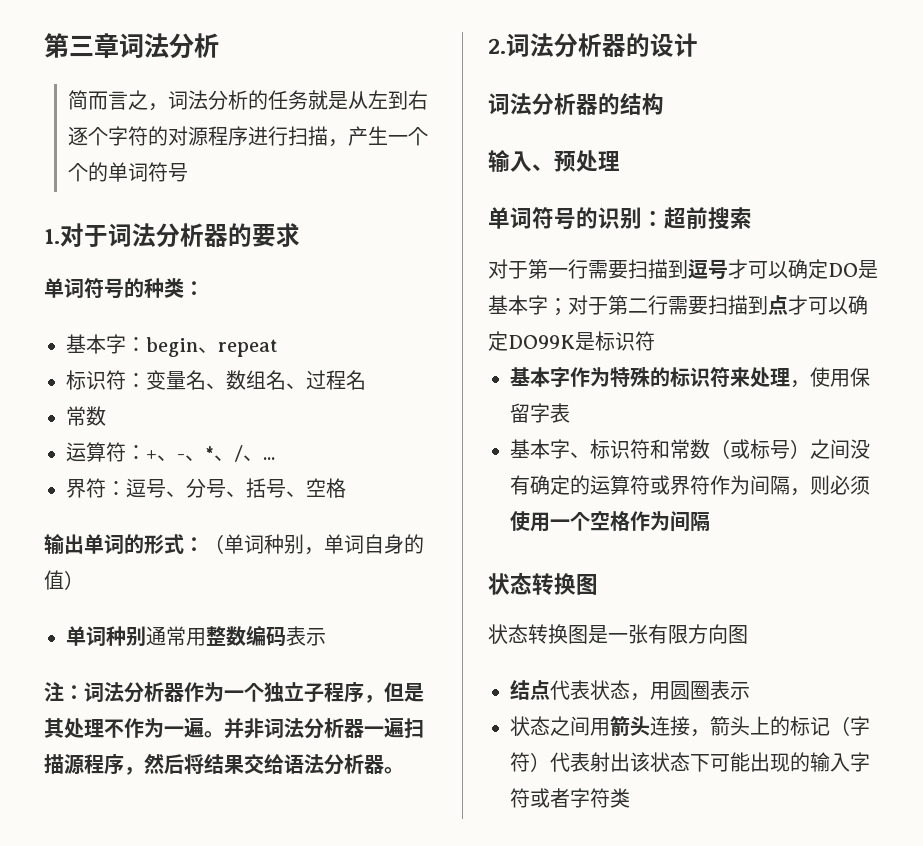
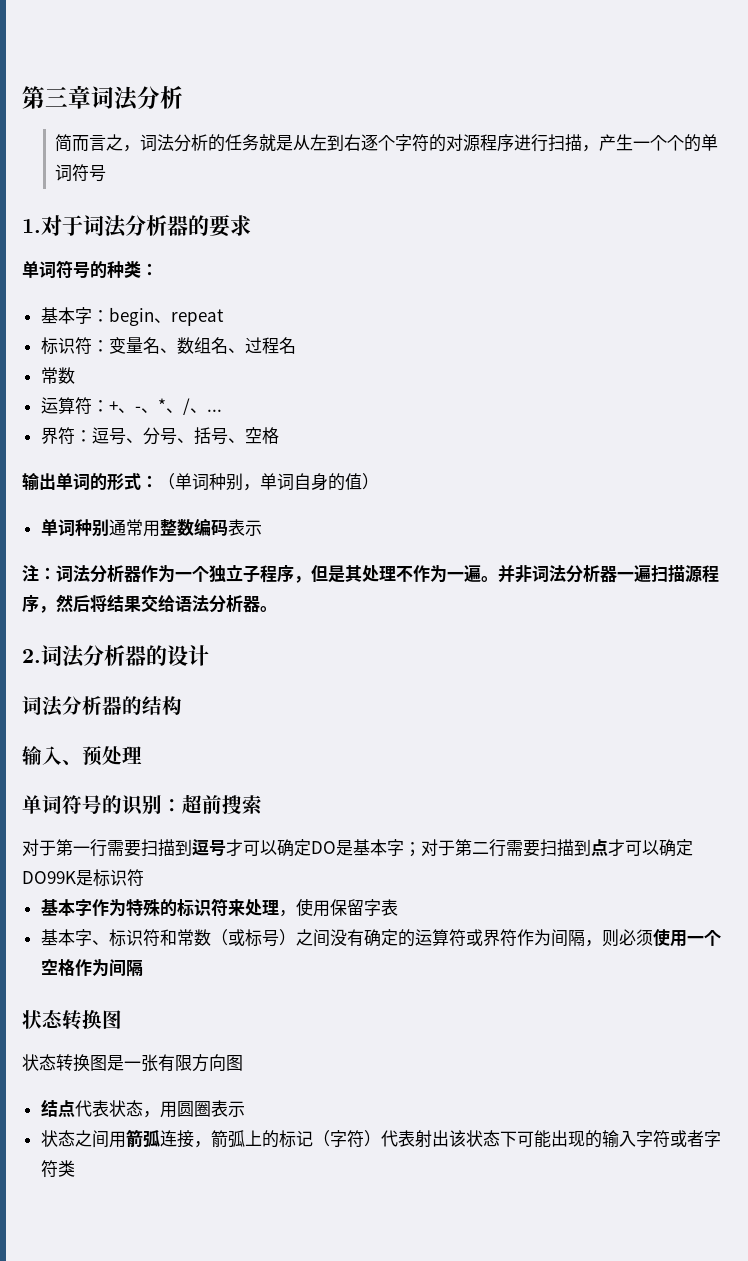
- 状态之间用箭头连接，箭头上的标记（字符）代表射出该状态下可能出现的输入字符或者字符类
+ 状态之间用箭弧连接，箭弧上的标记（字符）代表射出该状态下可能出现的输入字符或者字符类

